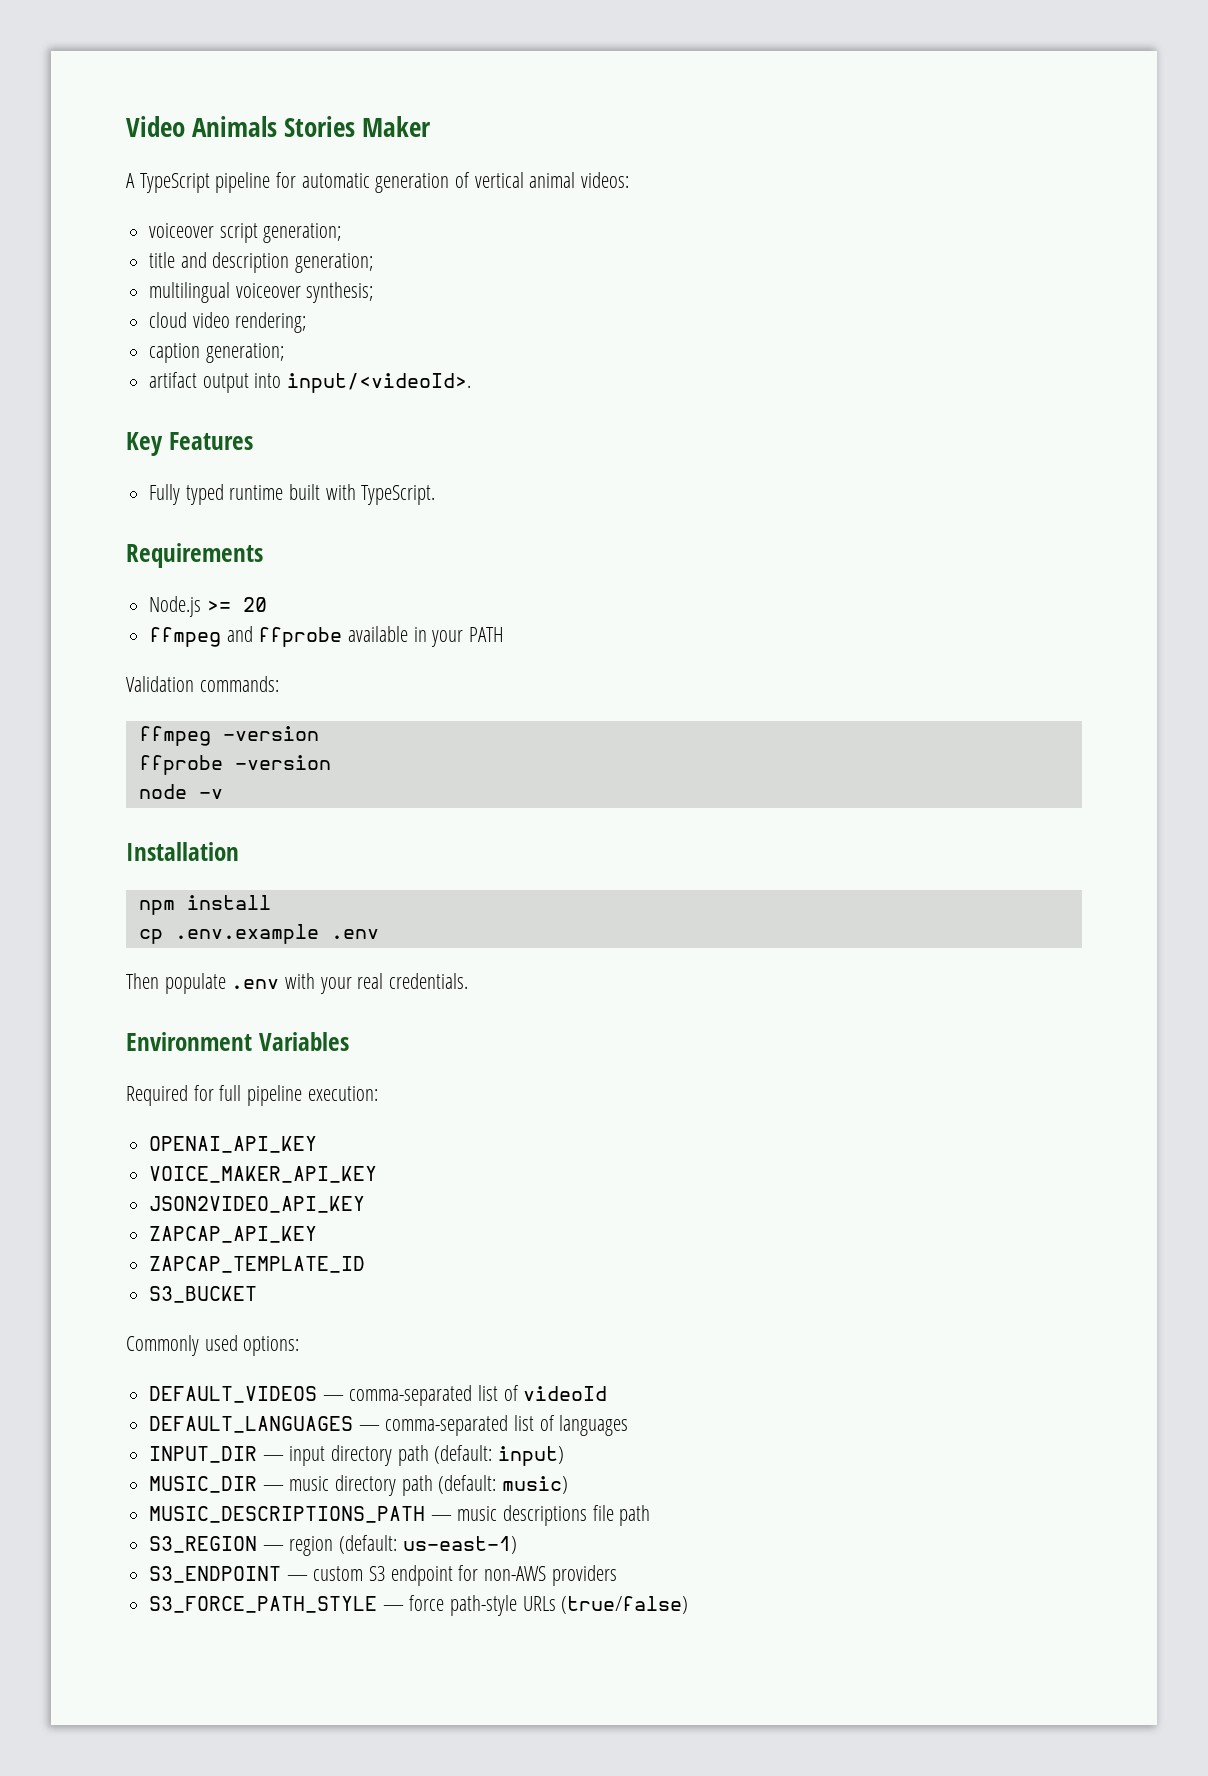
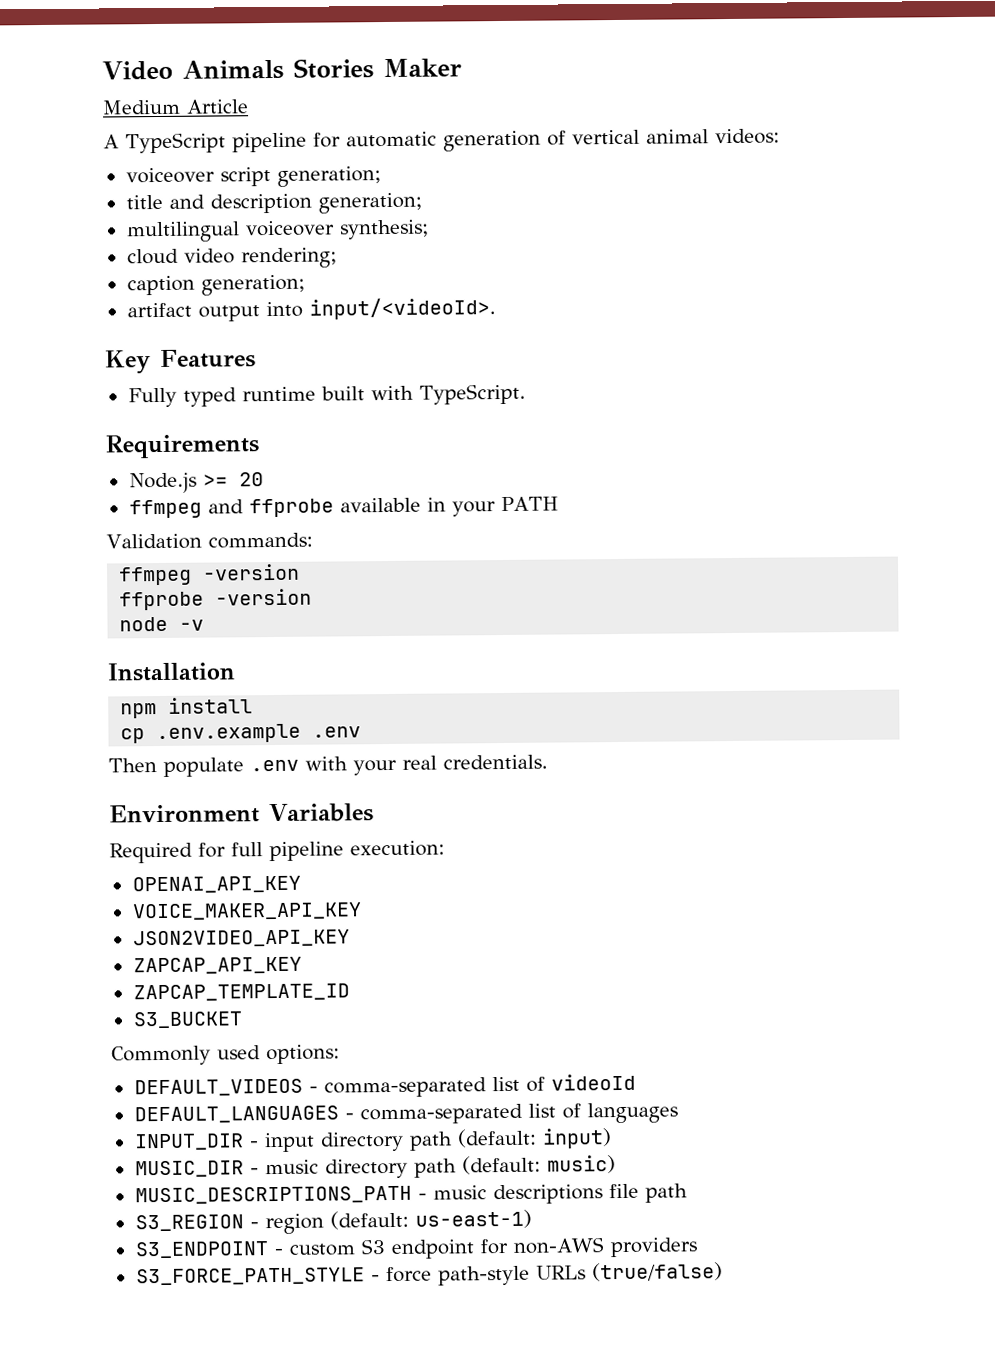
+ Medium Article
- DEFAULT_VIDEOS — comma-separated list of videoId
+ DEFAULT_VIDEOS - comma-separated list of videoId
- DEFAULT_LANGUAGES — comma-separated list of languages
+ DEFAULT_LANGUAGES - comma-separated list of languages
- INPUT_DIR — input directory path (default: input)
+ INPUT_DIR - input directory path (default: input)
- MUSIC_DIR — music directory path (default: music)
+ MUSIC_DIR - music directory path (default: music)
- MUSIC_DESCRIPTIONS_PATH — music descriptions file path
+ MUSIC_DESCRIPTIONS_PATH - music descriptions file path
- S3_REGION — region (default: us-east-1)
+ S3_REGION - region (default: us-east-1)
- S3_ENDPOINT — custom S3 endpoint for non-AWS providers
+ S3_ENDPOINT - custom S3 endpoint for non-AWS providers
- S3_FORCE_PATH_STYLE — force path-style URLs (true/false)
+ S3_FORCE_PATH_STYLE - force path-style URLs (true/false)

